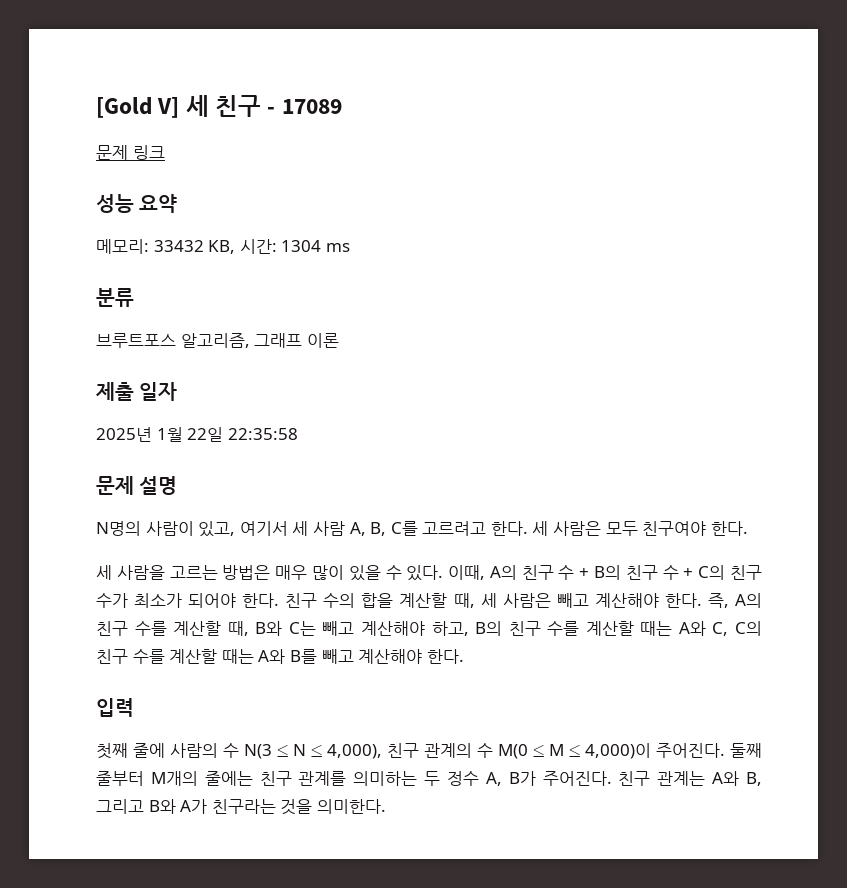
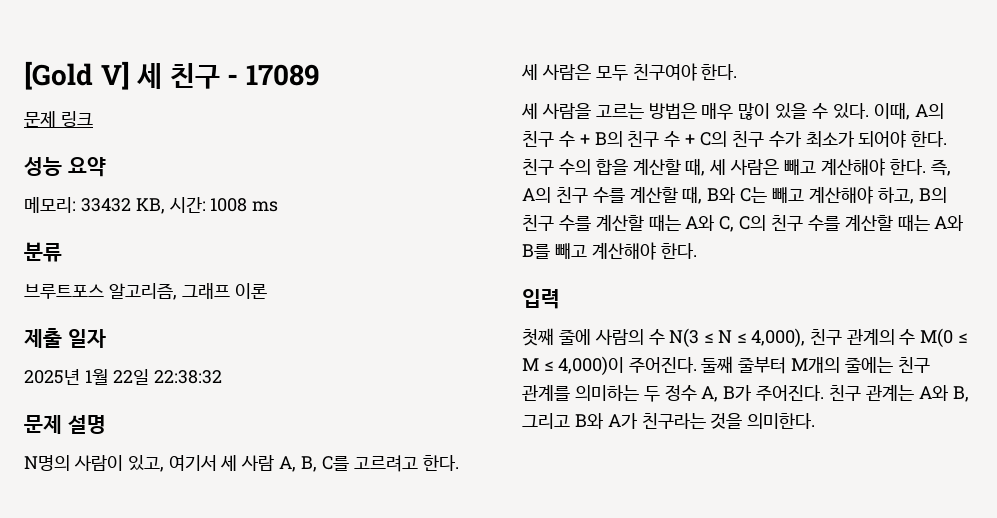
- 메모리: 33432 KB, 시간: 1304 ms
+ 메모리: 33432 KB, 시간: 1008 ms
- 2025년 1월 22일 22:35:58
+ 2025년 1월 22일 22:38:32

